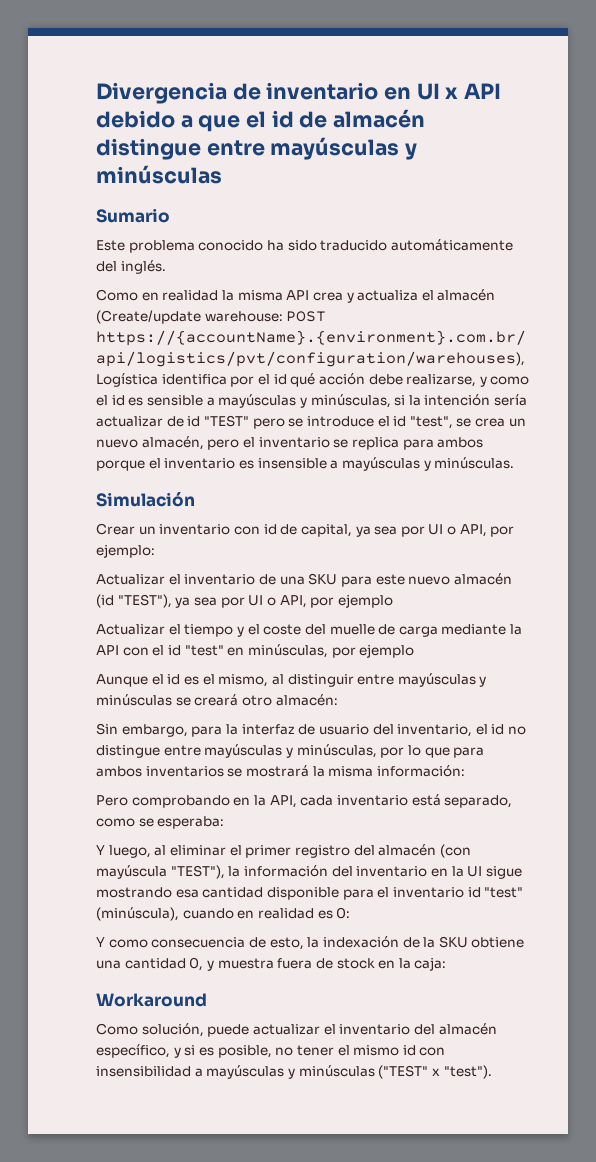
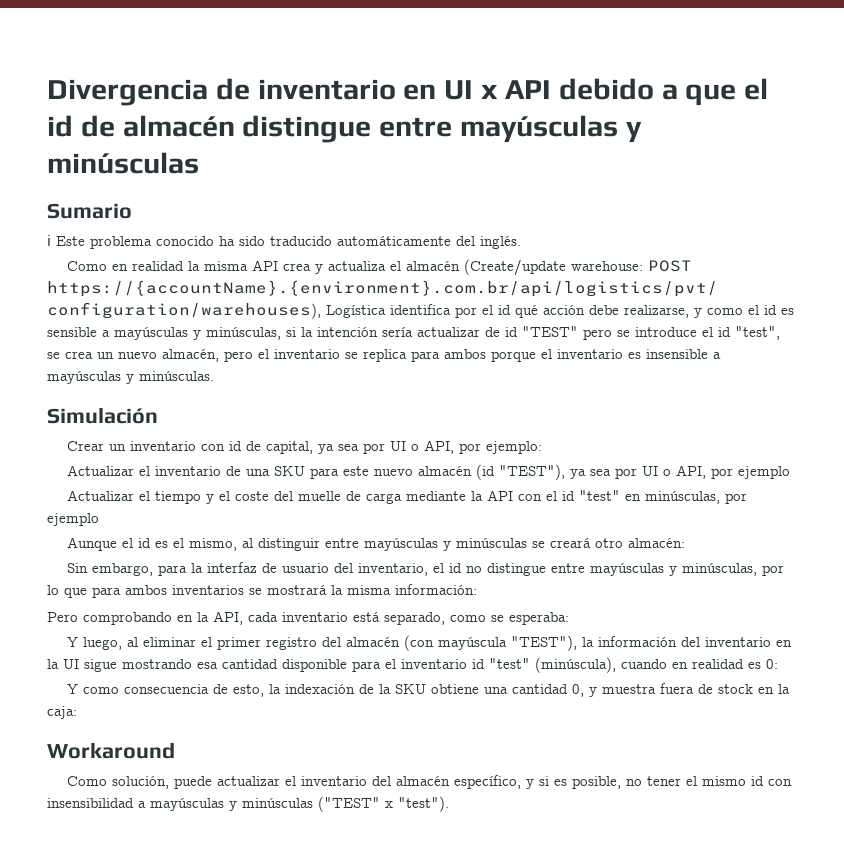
- Este problema conocido ha sido traducido automáticamente del inglés.
+ ℹ Este problema conocido ha sido traducido automáticamente del inglés.

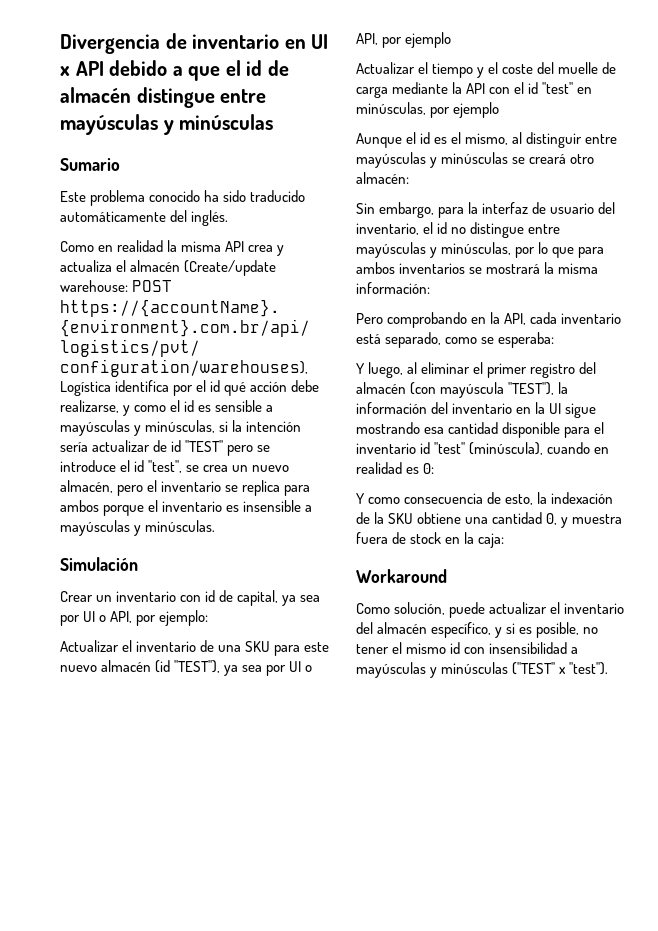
- ℹ Este problema conocido ha sido traducido automáticamente del inglés.
+ Este problema conocido ha sido traducido automáticamente del inglés.

